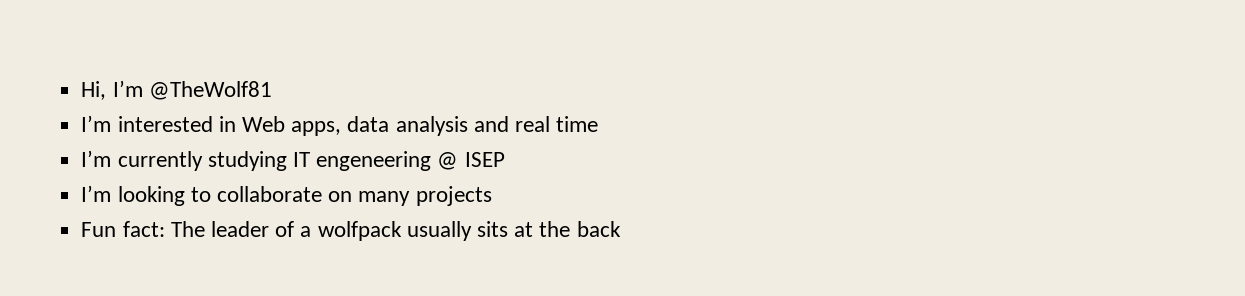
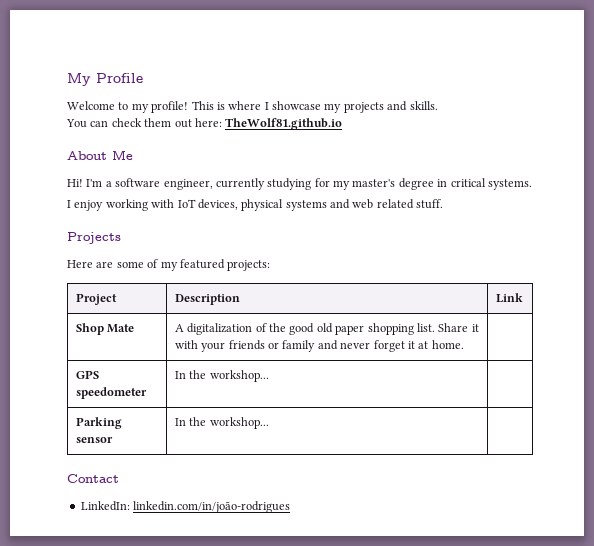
- Hi, I’m @TheWolf81
- I’m interested in Web apps, data analysis and real time
- I’m currently studying IT engeneering @ ISEP
- I’m looking to collaborate on many projects
- Fun fact: The leader of a wolfpack usually sits at the back
+ My Profile
+ Welcome to my profile! This is where I showcase my projects and skills.
+ You can check them out here: TheWolf81.github.io
+ About Me
+ Hi! I'm a software engineer, currently studying for my master's degree in critical systems.
+ I enjoy working with IoT devices, physical systems and web related stuff.
+ Projects
+ Here are some of my featured projects:
+ Project | Description | Link
+ Shop Mate | A digitalization of the good old paper shopping list. Share it with your friends or family and never forget it at home. |
+ GPS speedometer | In the workshop... |
+ Parking sensor | In the workshop... |
+ Contact
+ LinkedIn: linkedin.com/in/joão-rodrigues

